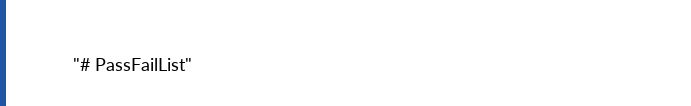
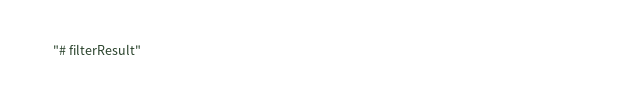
- "# PassFailList"
+ "# filterResult"

